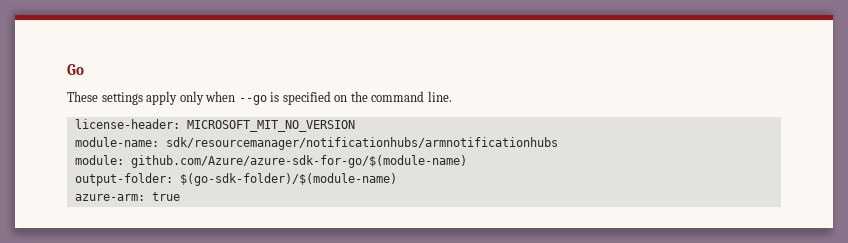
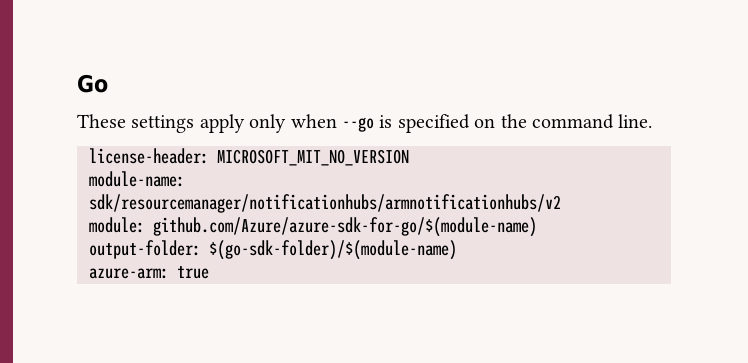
- module-name: sdk/resourcemanager/notificationhubs/armnotificationhubs
+ module-name: sdk/resourcemanager/notificationhubs/armnotificationhubs/v2

